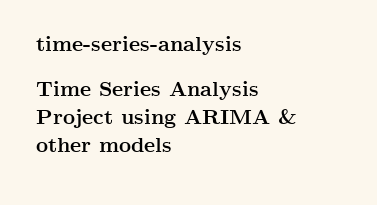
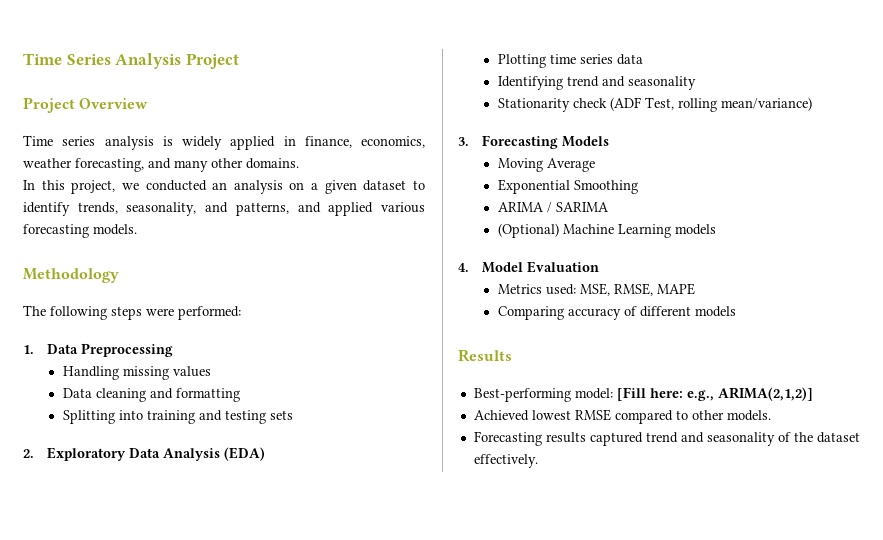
- time-series-analysis
- Time Series Analysis Project using ARIMA & other models
+ Time Series Analysis Project
+ Project Overview
+ Time series analysis is widely applied in finance, economics, weather forecasting, and many other domains.
+ In this project, we conducted an analysis on a given dataset to identify trends, seasonality, and patterns, and applied various forecasting models.
+ Methodology
+ The following steps were performed:
+ 1. Data Preprocessing
+ Handling missing values
+ Data cleaning and formatting
+ Splitting into training and testing sets
+ 2. Exploratory Data Analysis (EDA)
+ Plotting time series data
+ Identifying trend and seasonality
+ Stationarity check (ADF Test, rolling mean/variance)
+ 3. Forecasting Models
+ Moving Average
+ Exponential Smoothing
+ ARIMA / SARIMA
+ (Optional) Machine Learning models
+ 4. Model Evaluation
+ Metrics used: MSE, RMSE, MAPE
+ Comparing accuracy of different models
+ Results
+ Best-performing model: [Fill here: e.g., ARIMA(2,1,2)]
+ Achieved lowest RMSE compared to other models.
+ Forecasting results captured trend and seasonality of the dataset effectively.

